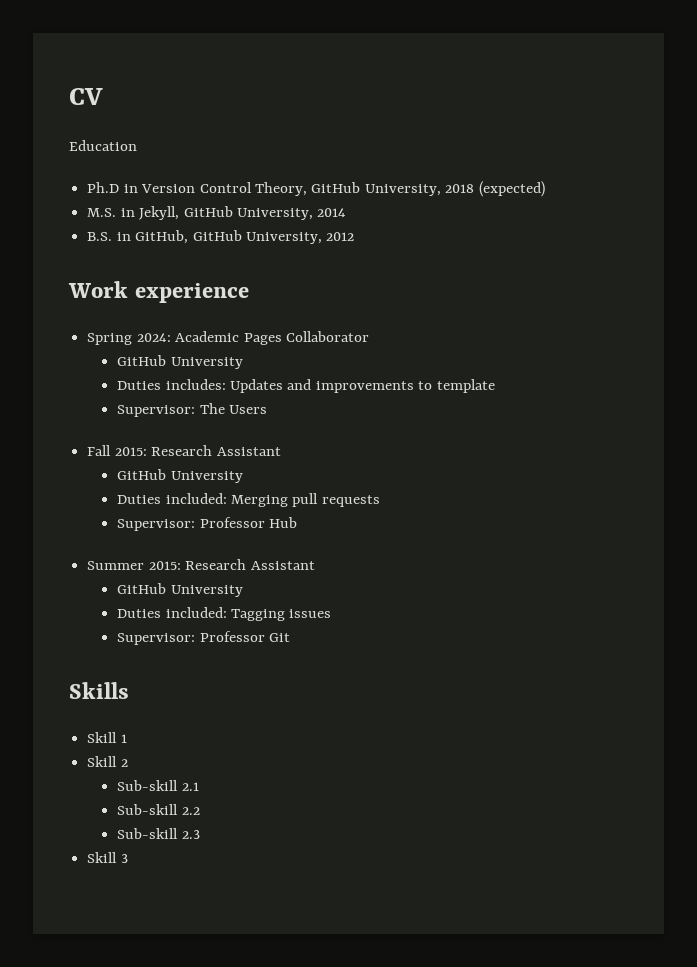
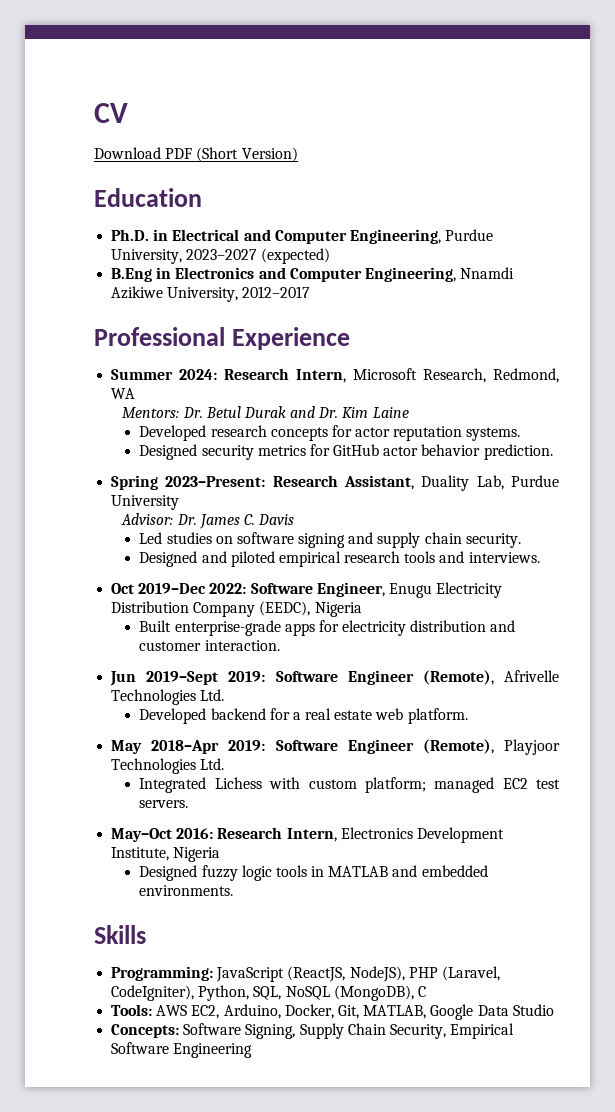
+ Download PDF (Short Version)
  Education
- Ph.D in Version Control Theory, GitHub University, 2018 (expected)
- M.S. in Jekyll, GitHub University, 2014
- B.S. in GitHub, GitHub University, 2012
- Work experience
- Spring 2024: Academic Pages Collaborator
- GitHub University
- Duties includes: Updates and improvements to template
- Supervisor: The Users
- Fall 2015: Research Assistant
- GitHub University
- Duties included: Merging pull requests
- Supervisor: Professor Hub
- Summer 2015: Research Assistant
- GitHub University
- Duties included: Tagging issues
- Supervisor: Professor Git
+ Ph.D. in Electrical and Computer Engineering, Purdue University, 2023–2027 (expected)
+ B.Eng in Electronics and Computer Engineering, Nnamdi Azikiwe University, 2012–2017
+ Professional Experience
+ Summer 2024: Research Intern, Microsoft Research, Redmond, WA
+ Mentors: Dr. Betul Durak and Dr. Kim Laine
+ Developed research concepts for actor reputation systems.
+ Designed security metrics for GitHub actor behavior prediction.
+ Spring 2023–Present: Research Assistant, Duality Lab, Purdue University
+ Advisor: Dr. James C. Davis
+ Led studies on software signing and supply chain security.
+ Designed and piloted empirical research tools and interviews.
+ Oct 2019–Dec 2022: Software Engineer, Enugu Electricity Distribution Company (EEDC), Nigeria
+ Built enterprise-grade apps for electricity distribution and customer interaction.
+ Jun 2019–Sept 2019: Software Engineer (Remote), Afrivelle Technologies Ltd.
+ Developed backend for a real estate web platform.
+ May 2018–Apr 2019: Software Engineer (Remote), Playjoor Technologies Ltd.
+ Integrated Lichess with custom platform; managed EC2 test servers.
+ May–Oct 2016: Research Intern, Electronics Development Institute, Nigeria
+ Designed fuzzy logic tools in MATLAB and embedded environments.
  Skills
- Skill 1
- Skill 2
- Sub-skill 2.1
- Sub-skill 2.2
- Sub-skill 2.3
- Skill 3
+ Programming: JavaScript (ReactJS, NodeJS), PHP (Laravel, CodeIgniter), Python, SQL, NoSQL (MongoDB), C
+ Tools: AWS EC2, Arduino, Docker, Git, MATLAB, Google Data Studio
+ Concepts: Software Signing, Supply Chain Security, Empirical Software Engineering

